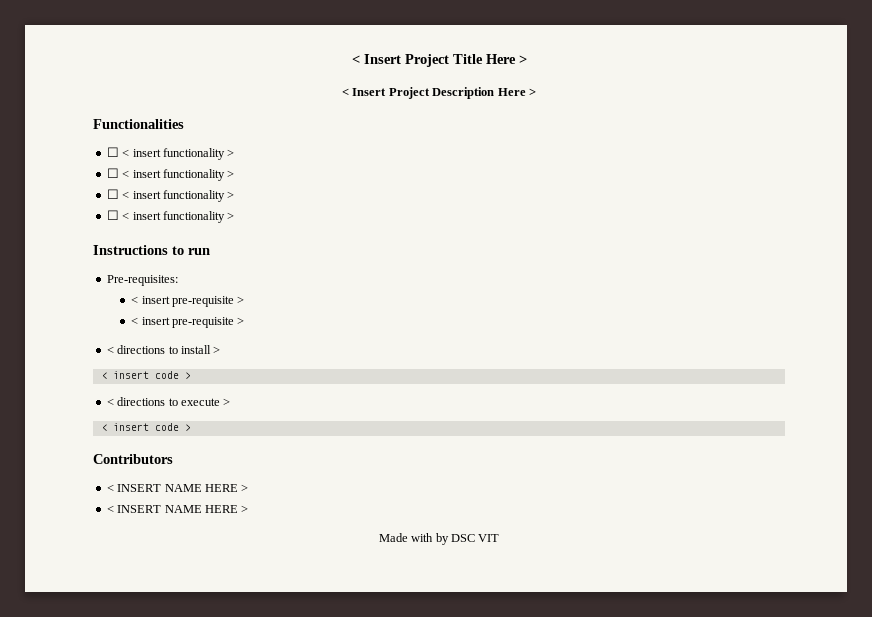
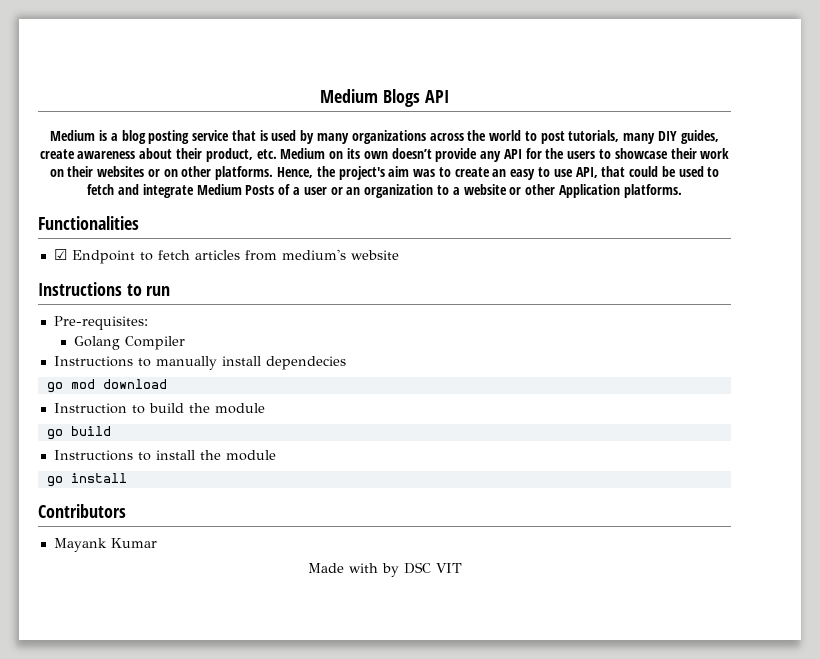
- < Insert Project Title Here >
- < Insert Project Description Here >
+ Medium Blogs API
+ Medium is a blog posting service that is used by many organizations across the world to post tutorials, many DIY guides, create awareness about their product, etc. Medium on its own doesn’t provide any API for the users to showcase their work on their websites or on other platforms. Hence, the project's aim was to create an easy to use API, that could be used to fetch and integrate Medium Posts of a user or an organization to a website or other Application platforms.
  Functionalities
- ☐ < insert functionality >
- ☐ < insert functionality >
- ☐ < insert functionality >
- ☐ < insert functionality >
+ ☑ Endpoint to fetch articles from medium's website
  Instructions to run
  Pre-requisites:
- < insert pre-requisite >
- < insert pre-requisite >
- < directions to install >
- < insert code >
- < directions to execute >
- < insert code >
+ Golang Compiler
+ Instructions to manually install dependecies
+ go mod download
+ Instruction to build the module
+ go build
+ Instructions to install the module
+ go install
  Contributors
- < INSERT NAME HERE >
- < INSERT NAME HERE >
+ Mayank Kumar

